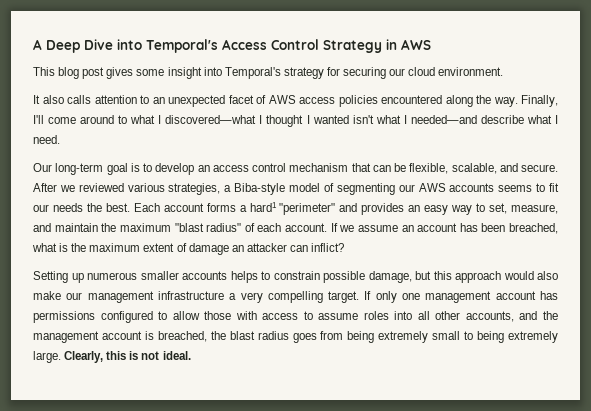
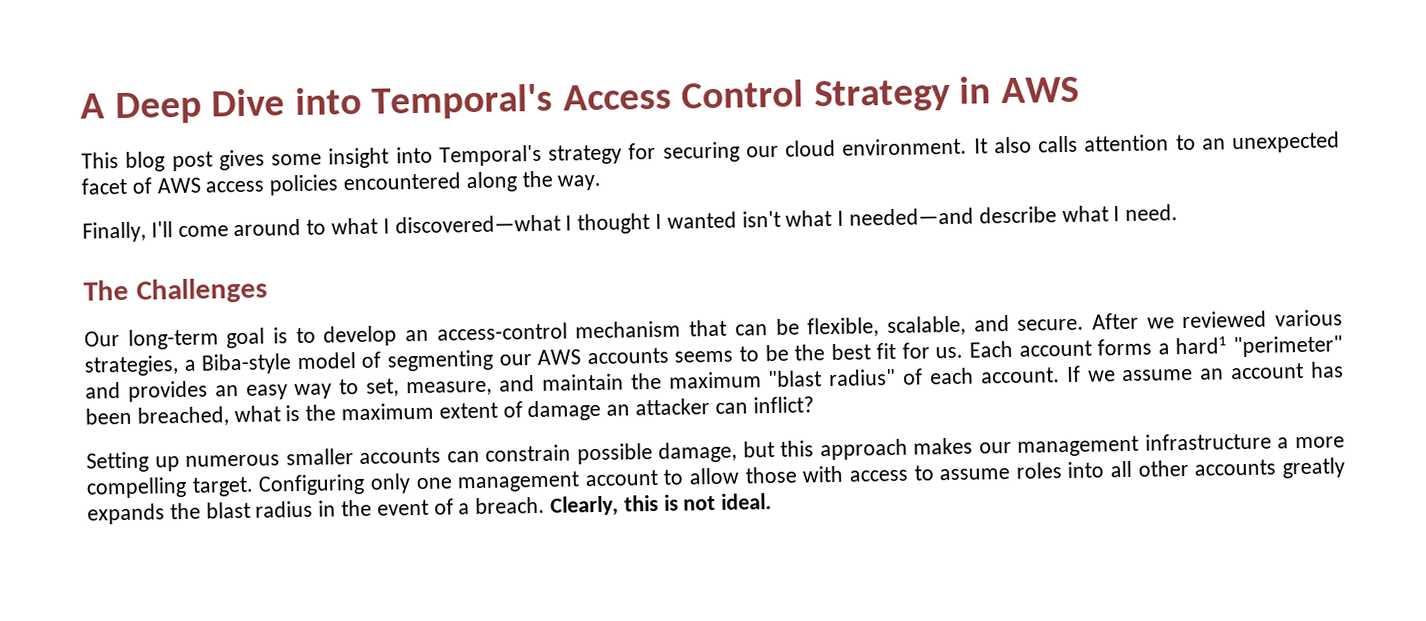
- This blog post gives some insight into Temporal's strategy for securing our cloud environment.
- It also calls attention to an unexpected facet of AWS access policies encountered along the way. Finally, I'll come around to what I discovered—what I thought I wanted isn't what I needed—and describe what I need.
+ This blog post gives some insight into Temporal's strategy for securing our cloud environment. It also calls attention to an unexpected facet of AWS access policies encountered along the way.
+ Finally, I'll come around to what I discovered—what I thought I wanted isn't what I needed—and describe what I need.
+ The Challenges
- Our long-term goal is to develop an access control mechanism that can be flexible, scalable, and secure.
+ Our long-term goal is to develop an access-control mechanism that can be flexible, scalable, and secure.
- After we reviewed various strategies, a Biba-style model of segmenting our AWS accounts seems to fit our needs the best.
+ After we reviewed various strategies, a Biba-style model of segmenting our AWS accounts seems to be the best fit for us.
- Setting up numerous smaller accounts helps to constrain possible damage, but this approach would also make our management infrastructure a very compelling target.
+ Setting up numerous smaller accounts can constrain possible damage, but this approach makes our management infrastructure a more compelling target.
- If only one management account has permissions configured to allow those with access to assume roles into all other accounts, and the management account is breached, the blast radius goes from being extremely small to being extremely large.
+ Configuring only one management account to allow those with access to assume roles into all other accounts greatly expands the blast radius in the event of a breach.

